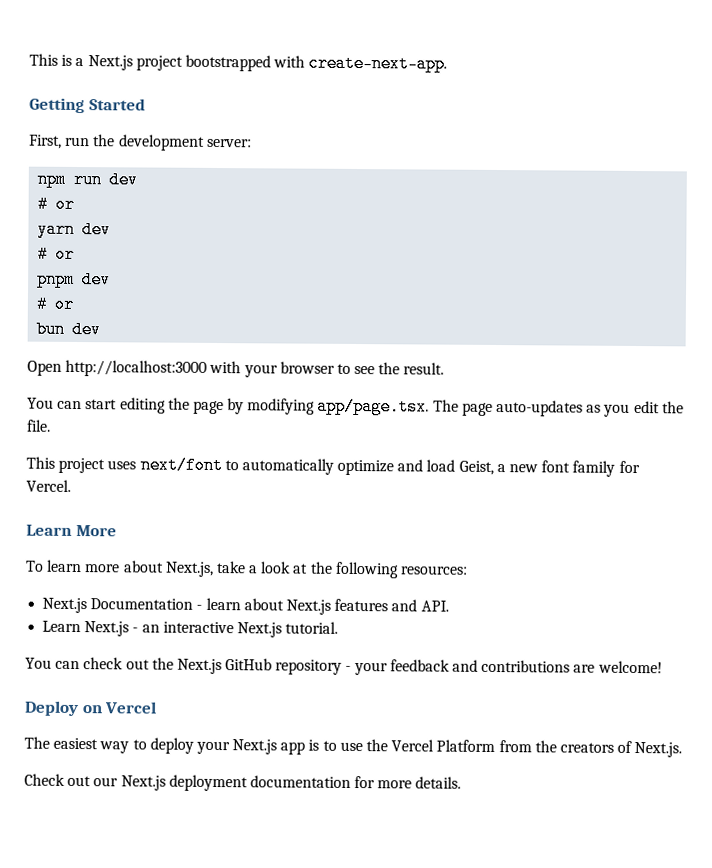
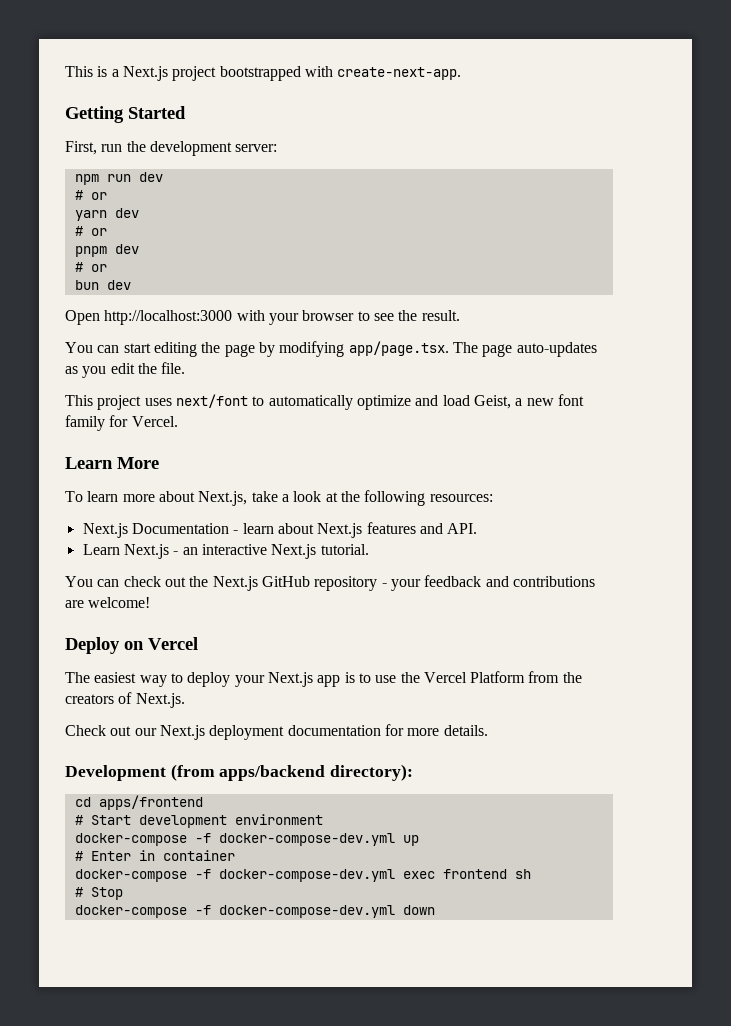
+ Development (from apps/backend directory):
+ cd apps/frontend
+ # Start development environment
+ docker-compose -f docker-compose-dev.yml up
+ # Enter in container
+ docker-compose -f docker-compose-dev.yml exec frontend sh
+ # Stop
+ docker-compose -f docker-compose-dev.yml down

